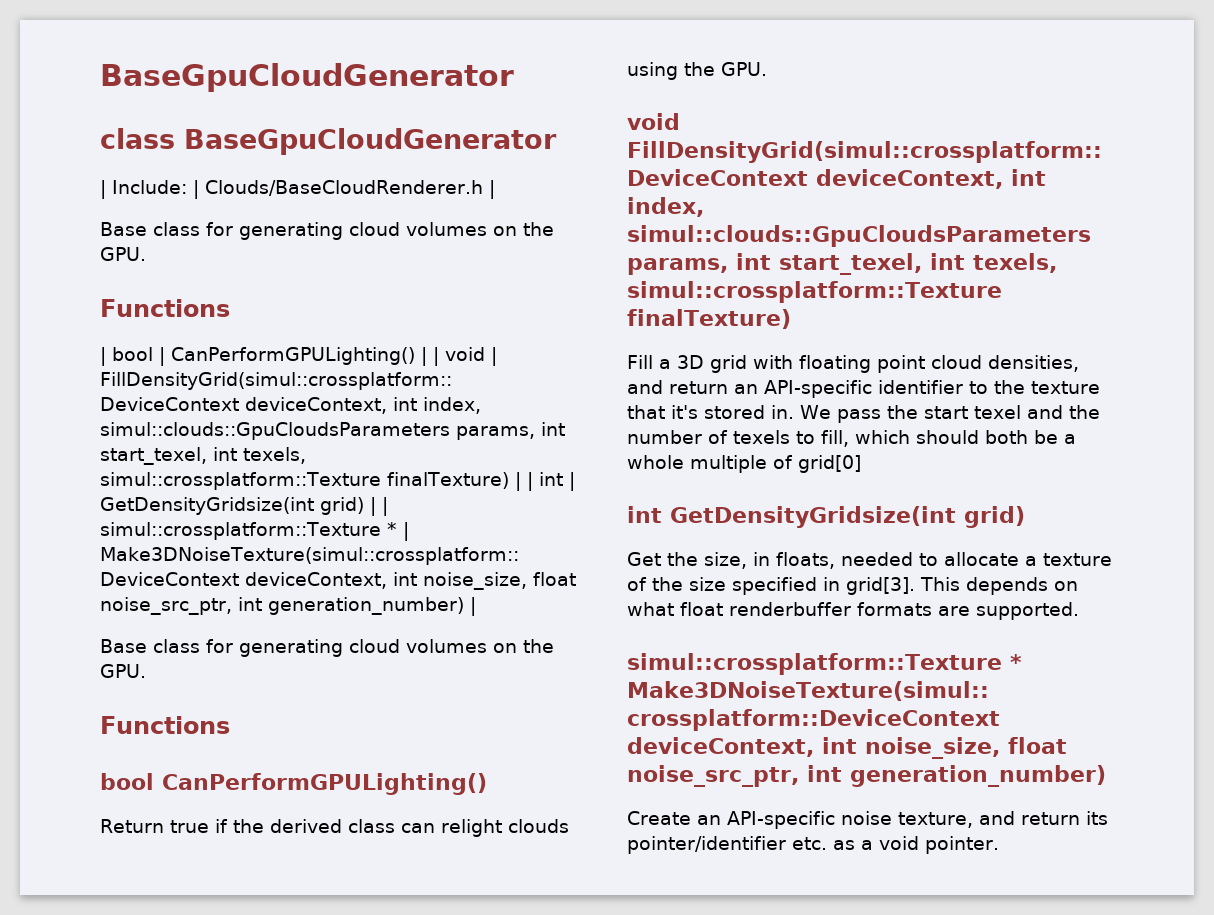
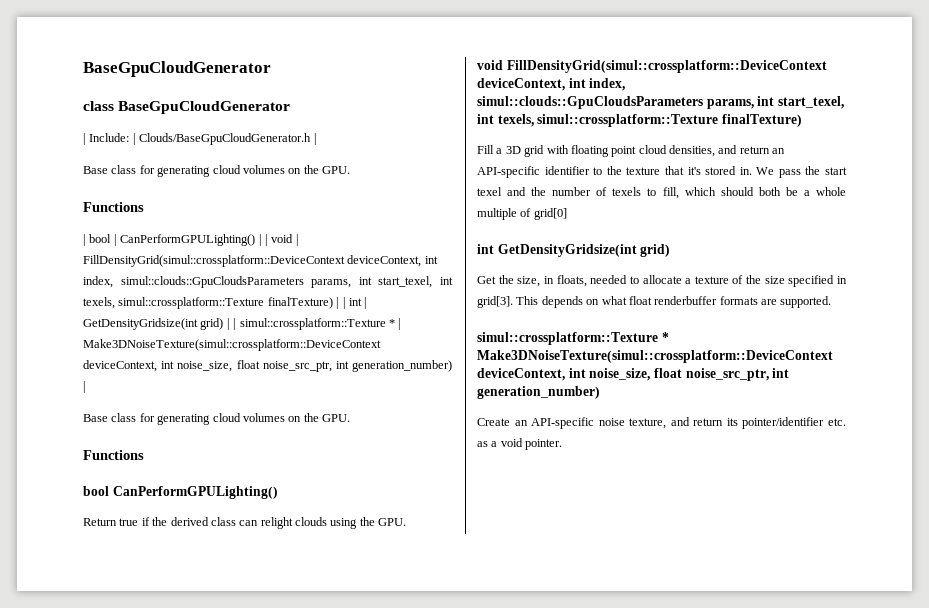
- | Include: | Clouds/BaseCloudRenderer.h |
+ | Include: | Clouds/BaseGpuCloudGenerator.h |

